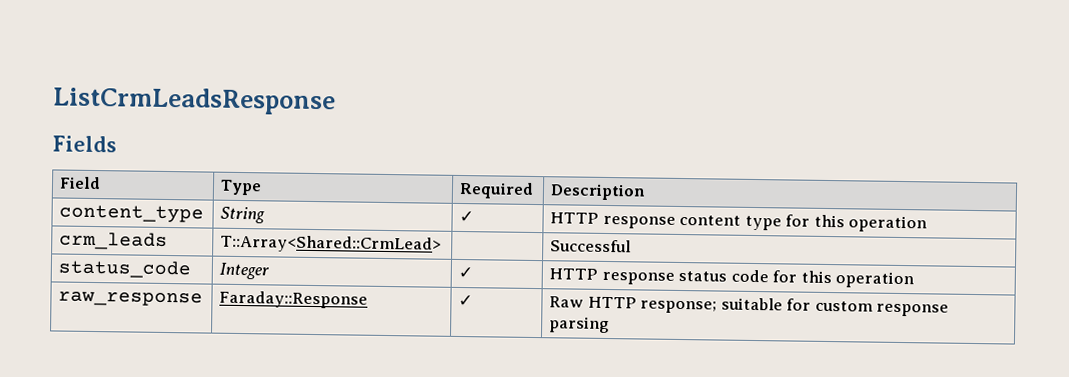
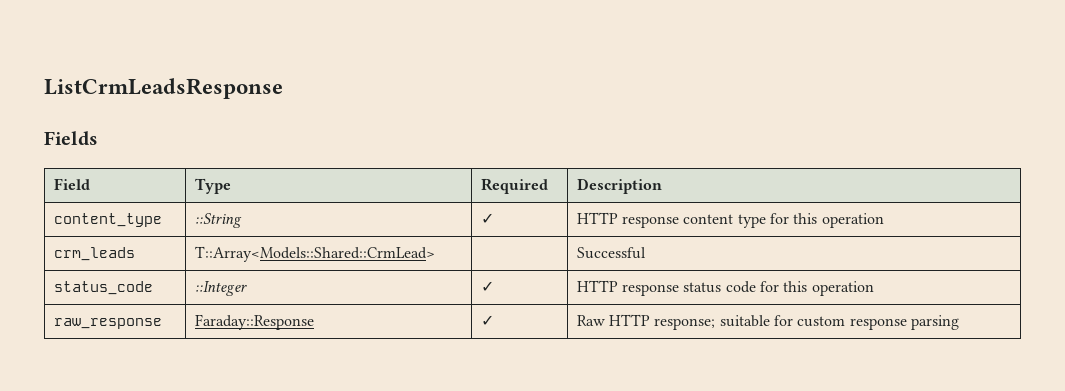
- content_type | String | ✓ | HTTP response content type for this operation
+ content_type | ::String | ✓ | HTTP response content type for this operation
- crm_leads | T::Array<Shared::CrmLead> | | Successful
+ crm_leads | T::Array<Models::Shared::CrmLead> | | Successful
- status_code | Integer | ✓ | HTTP response status code for this operation
+ status_code | ::Integer | ✓ | HTTP response status code for this operation

